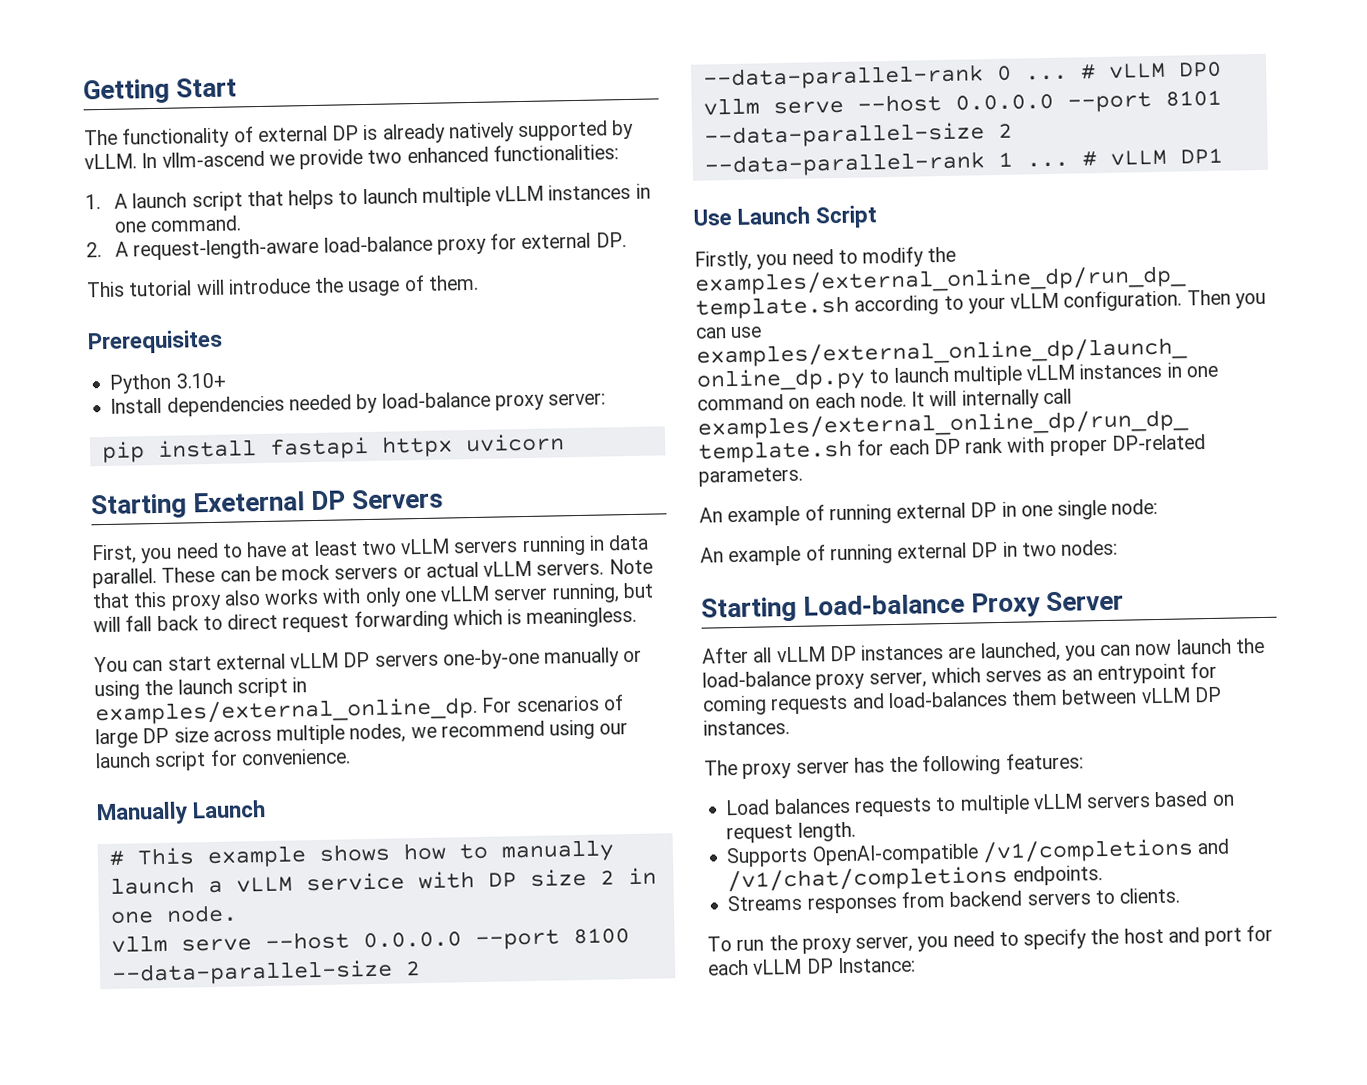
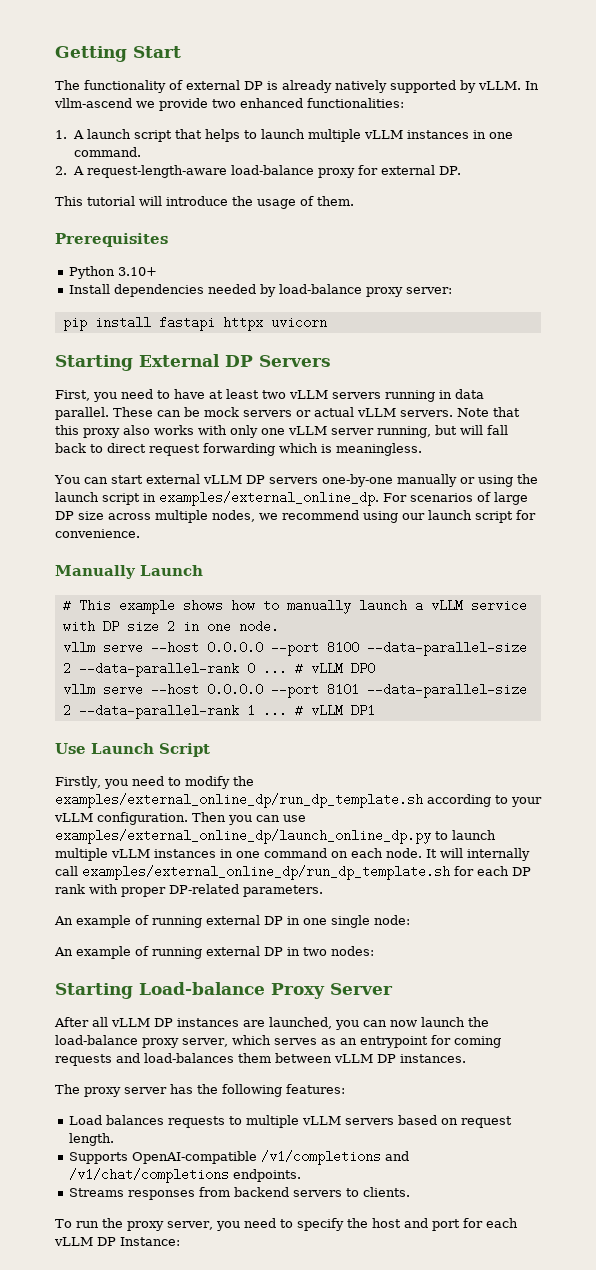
- Starting Exeternal DP Servers
+ Starting External DP Servers

